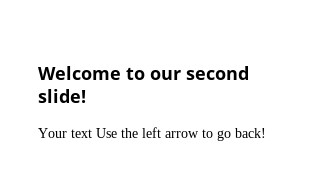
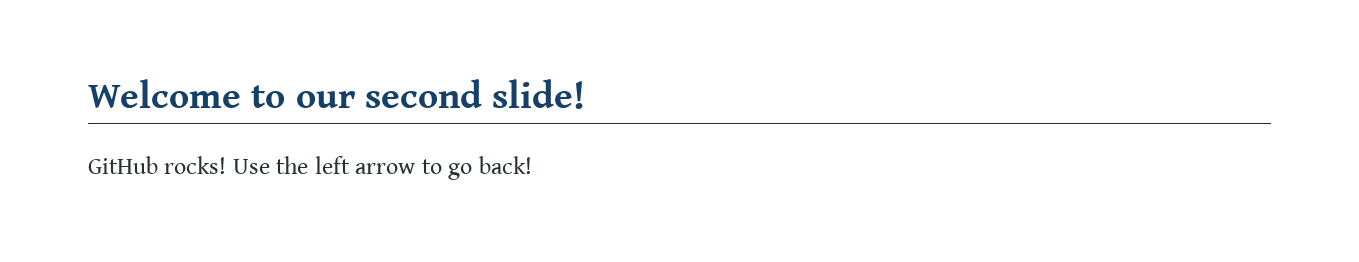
- Your text Use the left arrow to go back!
+ GitHub rocks! Use the left arrow to go back!

